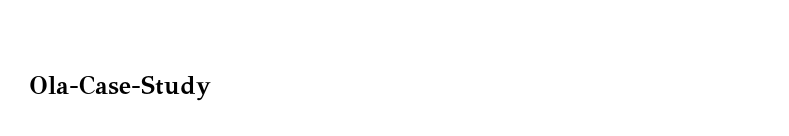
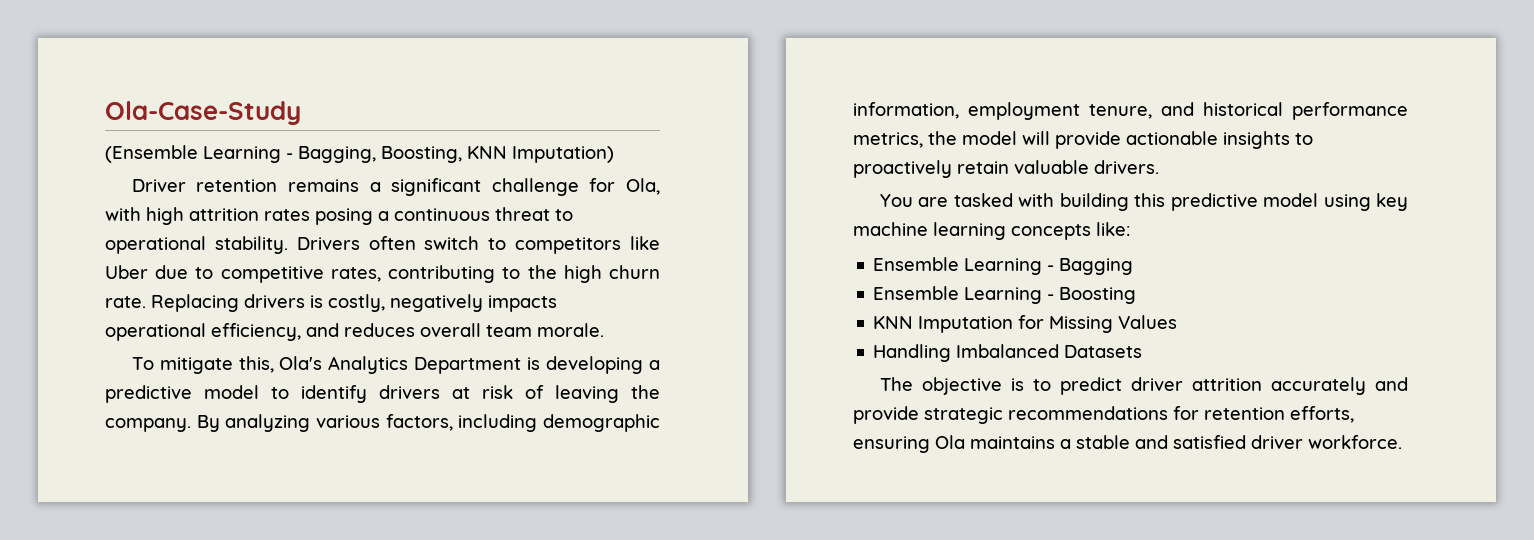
+ (Ensemble Learning - Bagging, Boosting, KNN Imputation)
+ Driver retention remains a significant challenge for Ola, with high attrition rates posing a continuous threat to operational stability. Drivers often switch to competitors like Uber due to competitive rates, contributing to the high churn rate. Replacing drivers is costly, negatively impacts operational efficiency, and reduces overall team morale.
+ To mitigate this, Ola's Analytics Department is developing a predictive model to identify drivers at risk of leaving the company. By analyzing various factors, including demographic information, employment tenure, and historical performance metrics, the model will provide actionable insights to proactively retain valuable drivers.
+ You are tasked with building this predictive model using key machine learning concepts like:
+ Ensemble Learning - Bagging
+ Ensemble Learning - Boosting
+ KNN Imputation for Missing Values
+ Handling Imbalanced Datasets
+ The objective is to predict driver attrition accurately and provide strategic recommendations for retention efforts, ensuring Ola maintains a stable and satisfied driver workforce.

